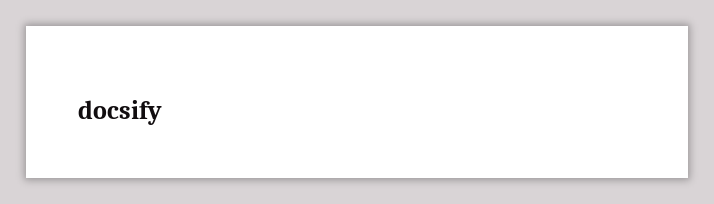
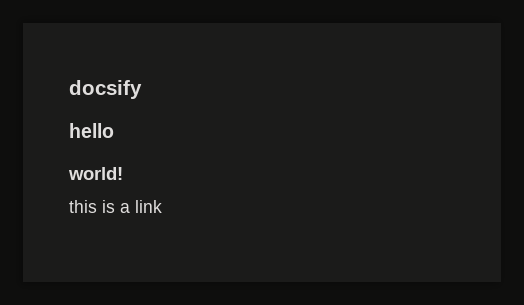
+ hello
+ world!
+ this is a link

